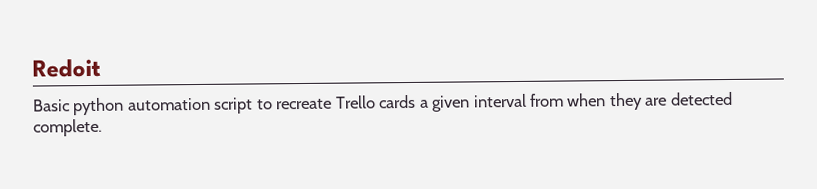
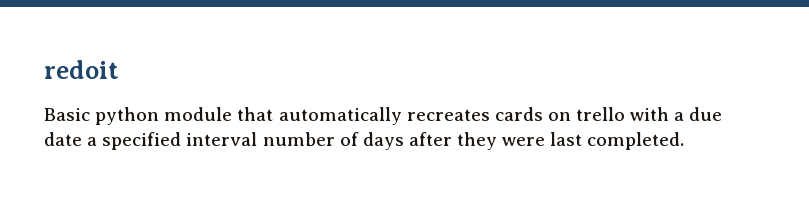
- Redoit
+ redoit
- Basic python automation script to recreate Trello cards a given interval from when they are detected complete.
+ Basic python module that automatically recreates cards on trello with a due date a specified interval number of days after they were last completed.

